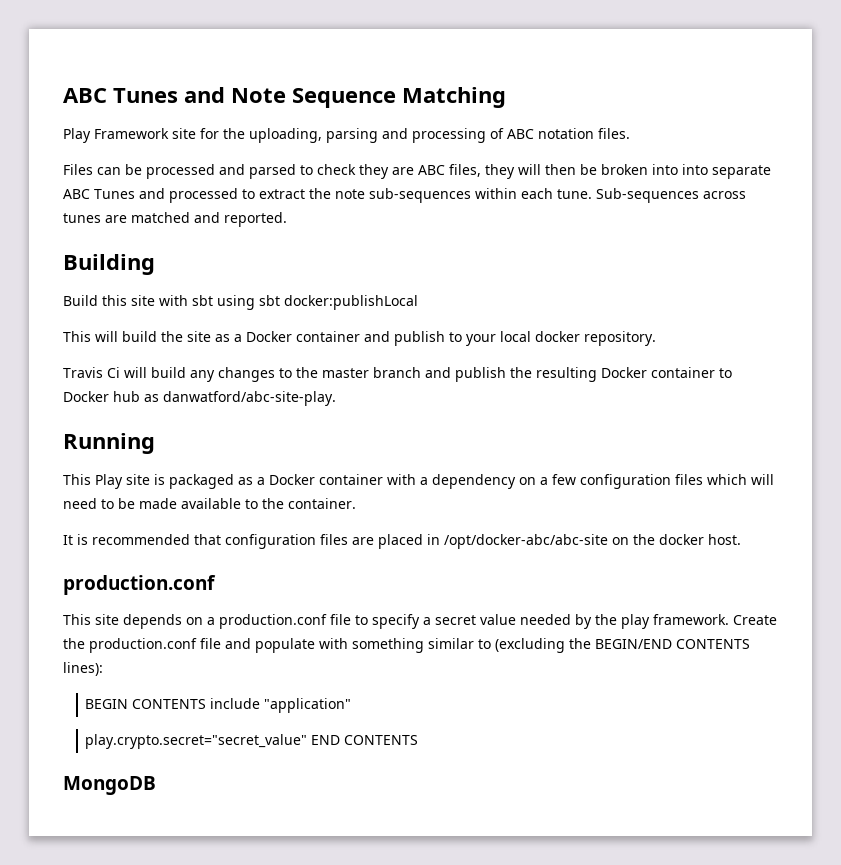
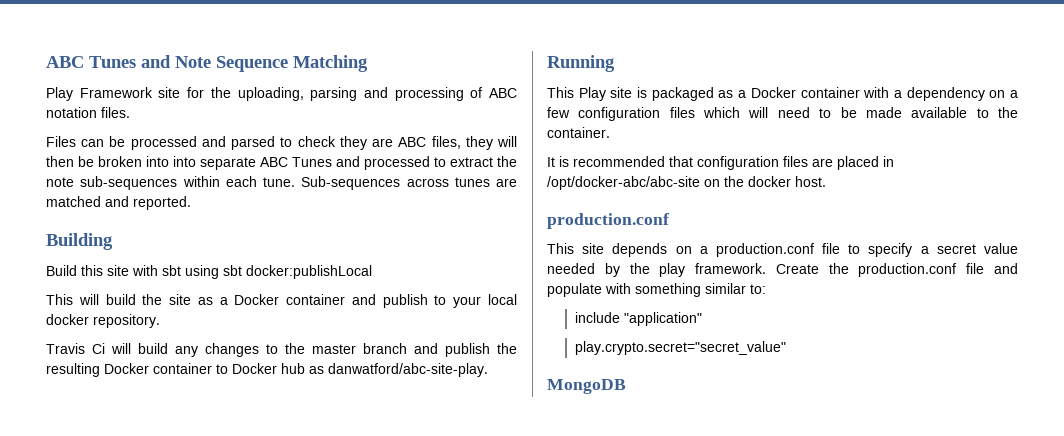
- Create the production.conf file and populate with something similar to (excluding the BEGIN/END CONTENTS lines):
- BEGIN CONTENTS include "application"
+ Create the production.conf file and populate with something similar to:
+ include "application"
- play.crypto.secret="secret_value" END CONTENTS
+ play.crypto.secret="secret_value"

